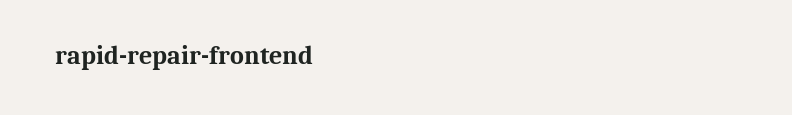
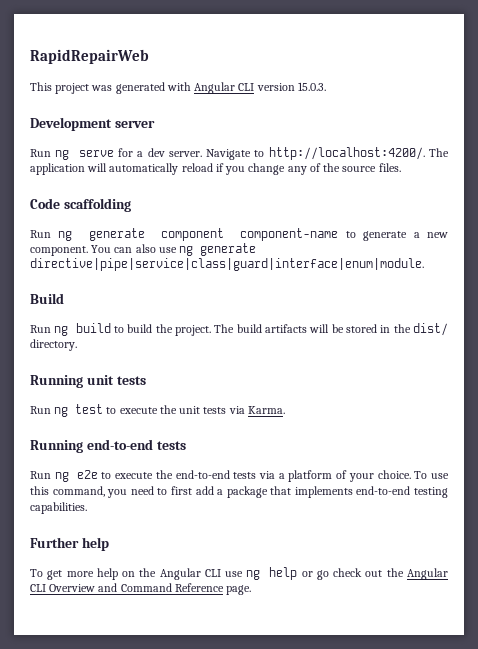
- rapid-repair-frontend
+ RapidRepairWeb
+ This project was generated with Angular CLI version 15.0.3.
+ Development server
+ Run ng serve for a dev server. Navigate to http://localhost:4200/. The application will automatically reload if you change any of the source files.
+ Code scaffolding
+ Run ng generate component component-name to generate a new component. You can also use ng generate directive|pipe|service|class|guard|interface|enum|module.
+ Build
+ Run ng build to build the project. The build artifacts will be stored in the dist/ directory.
+ Running unit tests
+ Run ng test to execute the unit tests via Karma.
+ Running end-to-end tests
+ Run ng e2e to execute the end-to-end tests via a platform of your choice. To use this command, you need to first add a package that implements end-to-end testing capabilities.
+ Further help
+ To get more help on the Angular CLI use ng help or go check out the Angular CLI Overview and Command Reference page.

